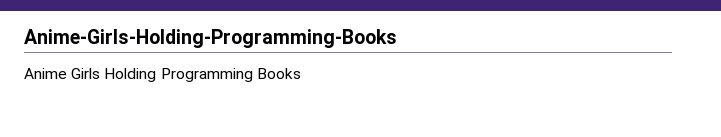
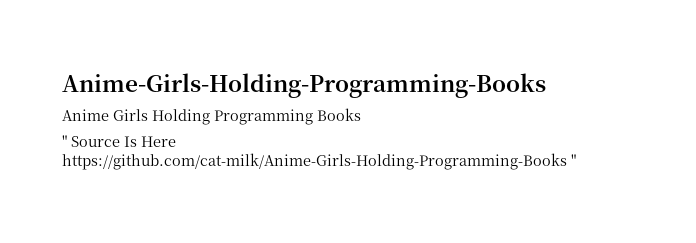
+ " Source Is Here https://github.com/cat-milk/Anime-Girls-Holding-Programming-Books "

